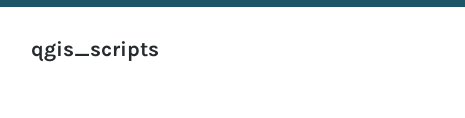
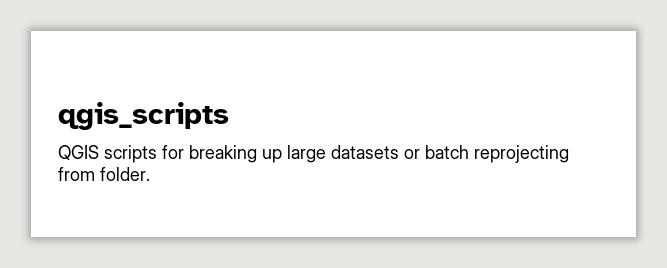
+ QGIS scripts for breaking up large datasets or batch reprojecting from folder.

